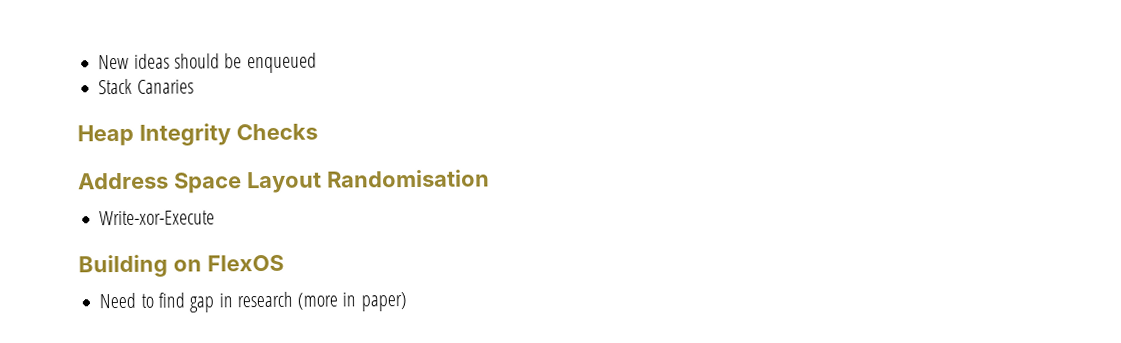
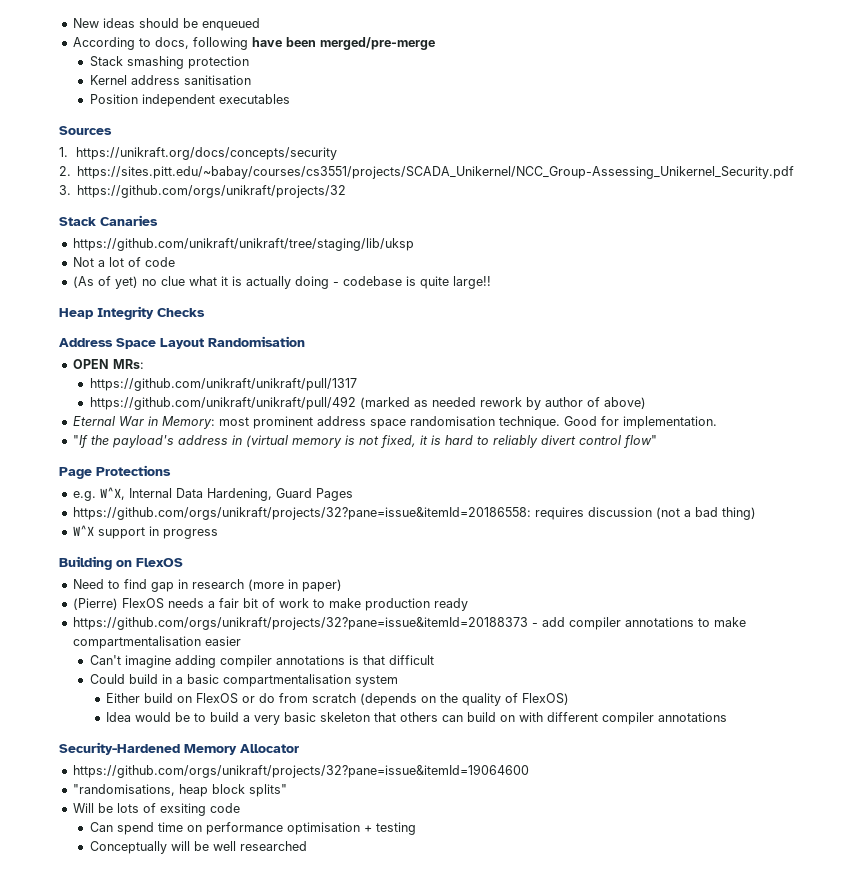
+ According to docs, following have been merged/pre-merge
+ Stack smashing protection
+ Kernel address sanitisation
+ Position independent executables
+ Sources
+ 1. https://unikraft.org/docs/concepts/security
+ 2. https://sites.pitt.edu/~babay/courses/cs3551/projects/SCADA_Unikernel/NCC_Group-Assessing_Unikernel_Security.pdf
+ 3. https://github.com/orgs/unikraft/projects/32
  Stack Canaries
+ https://github.com/unikraft/unikraft/tree/staging/lib/uksp
+ Not a lot of code
+ (As of yet) no clue what it is actually doing - codebase is quite large!!
- Write-xor-Execute
+ OPEN MRs:
+ https://github.com/unikraft/unikraft/pull/1317
+ https://github.com/unikraft/unikraft/pull/492 (marked as needed rework by author of above)
+ Eternal War in Memory: most prominent address space randomisation technique. Good for implementation.
+ "If the payload's address in (virtual memory is not fixed, it is hard to reliably divert control flow"
+ Page Protections
+ e.g. W^X, Internal Data Hardening, Guard Pages
+ https://github.com/orgs/unikraft/projects/32?pane=issue&itemId=20186558: requires discussion (not a bad thing)
+ W^X support in progress
+ (Pierre) FlexOS needs a fair bit of work to make production ready
+ https://github.com/orgs/unikraft/projects/32?pane=issue&itemId=20188373 - add compiler annotations to make compartmentalisation easier
+ Can't imagine adding compiler annotations is that difficult
+ Could build in a basic compartmentalisation system
+ Either build on FlexOS or do from scratch (depends on the quality of FlexOS)
+ Idea would be to build a very basic skeleton that others can build on with different compiler annotations
+ Security-Hardened Memory Allocator
+ https://github.com/orgs/unikraft/projects/32?pane=issue&itemId=19064600
+ "randomisations, heap block splits"
+ Will be lots of exsiting code
+ Can spend time on performance optimisation + testing
+ Conceptually will be well researched

